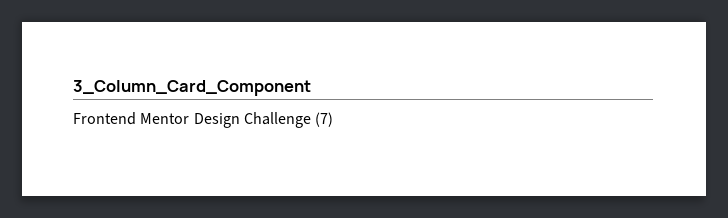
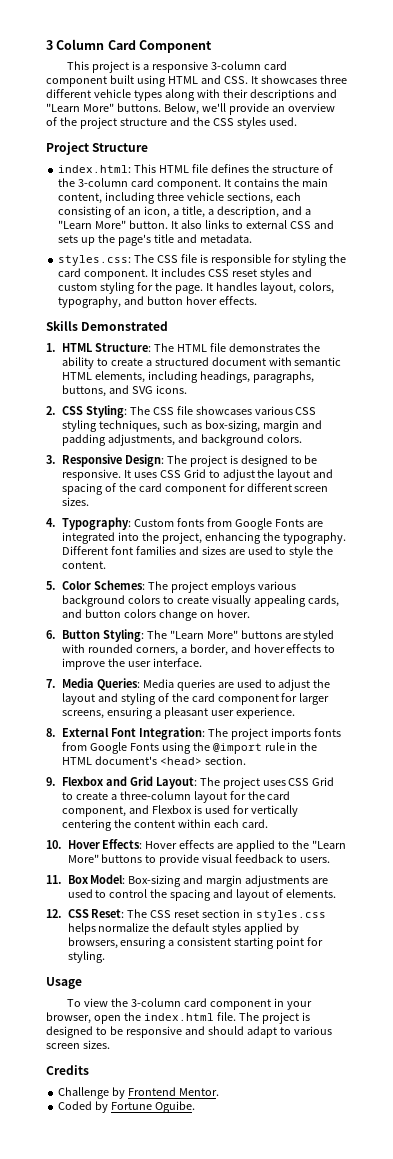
- 3_Column_Card_Component
- Frontend Mentor Design Challenge (7)
+ 3 Column Card Component
+ This project is a responsive 3-column card component built using HTML and CSS. It showcases three different vehicle types along with their descriptions and "Learn More" buttons. Below, we'll provide an overview of the project structure and the CSS styles used.
+ Project Structure
+ index.html: This HTML file defines the structure of the 3-column card component. It contains the main content, including three vehicle sections, each consisting of an icon, a title, a description, and a "Learn More" button. It also links to external CSS and sets up the page's title and metadata.
+ styles.css: The CSS file is responsible for styling the card component. It includes CSS reset styles and custom styling for the page. It handles layout, colors, typography, and button hover effects.
+ Skills Demonstrated
+ 1. HTML Structure: The HTML file demonstrates the ability to create a structured document with semantic HTML elements, including headings, paragraphs, buttons, and SVG icons.
+ 2. CSS Styling: The CSS file showcases various CSS styling techniques, such as box-sizing, margin and padding adjustments, and background colors.
+ 3. Responsive Design: The project is designed to be responsive. It uses CSS Grid to adjust the layout and spacing of the card component for different screen sizes.
+ 4. Typography: Custom fonts from Google Fonts are integrated into the project, enhancing the typography. Different font families and sizes are used to style the content.
+ 5. Color Schemes: The project employs various background colors to create visually appealing cards, and button colors change on hover.
+ 6. Button Styling: The "Learn More" buttons are styled with rounded corners, a border, and hover effects to improve the user interface.
+ 7. Media Queries: Media queries are used to adjust the layout and styling of the card component for larger screens, ensuring a pleasant user experience.
+ 8. External Font Integration: The project imports fonts from Google Fonts using the @import rule in the HTML document's <head> section.
+ 9. Flexbox and Grid Layout: The project uses CSS Grid to create a three-column layout for the card component, and Flexbox is used for vertically centering the content within each card.
+ 10. Hover Effects: Hover effects are applied to the "Learn More" buttons to provide visual feedback to users.
+ 11. Box Model: Box-sizing and margin adjustments are used to control the spacing and layout of elements.
+ 12. CSS Reset: The CSS reset section in styles.css helps normalize the default styles applied by browsers, ensuring a consistent starting point for styling.
+ Usage
+ To view the 3-column card component in your browser, open the index.html file. The project is designed to be responsive and should adapt to various screen sizes.
+ Credits
+ Challenge by Frontend Mentor.
+ Coded by Fortune Oguibe.

